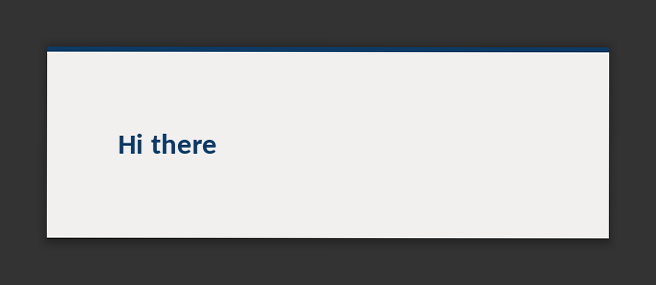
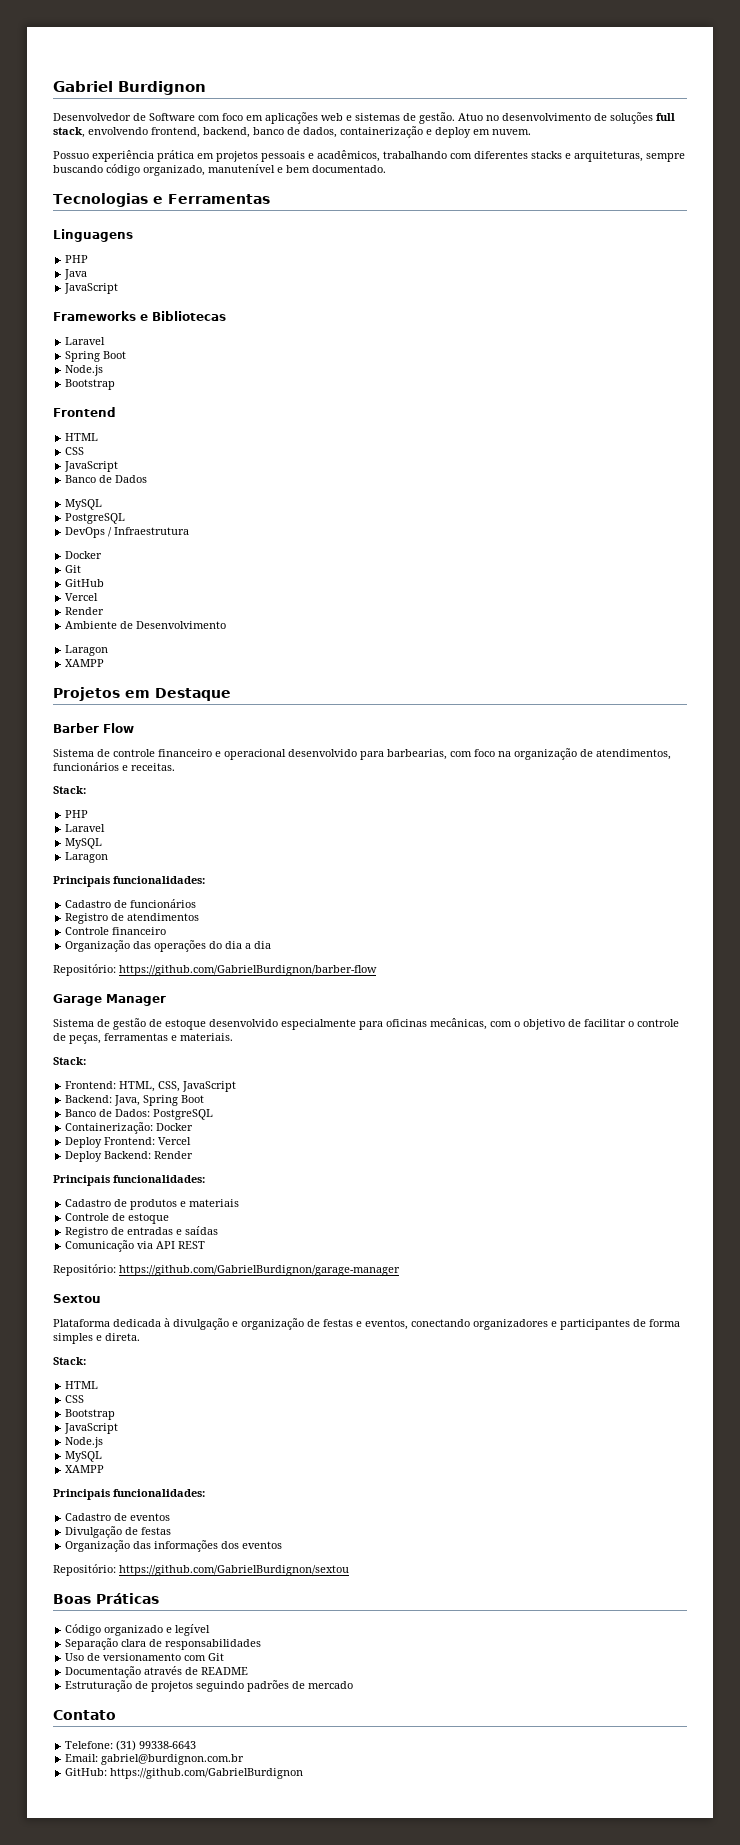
- Hi there
+ Gabriel Burdignon
+ Desenvolvedor de Software com foco em aplicações web e sistemas de gestão. Atuo no desenvolvimento de soluções full stack, envolvendo frontend, backend, banco de dados, containerização e deploy em nuvem.
+ Possuo experiência prática em projetos pessoais e acadêmicos, trabalhando com diferentes stacks e arquiteturas, sempre buscando código organizado, manutenível e bem documentado.
+ Tecnologias e Ferramentas
+ Linguagens
+ PHP
+ Java
+ JavaScript
+ Frameworks e Bibliotecas
+ Laravel
+ Spring Boot
+ Node.js
+ Bootstrap
+ Frontend
+ HTML
+ CSS
+ JavaScript
+ Banco de Dados
+ MySQL
+ PostgreSQL
+ DevOps / Infraestrutura
+ Docker
+ Git
+ GitHub
+ Vercel
+ Render
+ Ambiente de Desenvolvimento
+ Laragon
+ XAMPP
+ Projetos em Destaque
+ Barber Flow
+ Sistema de controle financeiro e operacional desenvolvido para barbearias, com foco na organização de atendimentos, funcionários e receitas.
+ Stack:
+ PHP
+ Laravel
+ MySQL
+ Laragon
+ Principais funcionalidades:
+ Cadastro de funcionários
+ Registro de atendimentos
+ Controle financeiro
+ Organização das operações do dia a dia
+ Repositório: https://github.com/GabrielBurdignon/barber-flow
+ Garage Manager
+ Sistema de gestão de estoque desenvolvido especialmente para oficinas mecânicas, com o objetivo de facilitar o controle de peças, ferramentas e materiais.
+ Stack:
+ Frontend: HTML, CSS, JavaScript
+ Backend: Java, Spring Boot
+ Banco de Dados: PostgreSQL
+ Containerização: Docker
+ Deploy Frontend: Vercel
+ Deploy Backend: Render
+ Principais funcionalidades:
+ Cadastro de produtos e materiais
+ Controle de estoque
+ Registro de entradas e saídas
+ Comunicação via API REST
+ Repositório: https://github.com/GabrielBurdignon/garage-manager
+ Sextou
+ Plataforma dedicada à divulgação e organização de festas e eventos, conectando organizadores e participantes de forma simples e direta.
+ Stack:
+ HTML
+ CSS
+ Bootstrap
+ JavaScript
+ Node.js
+ MySQL
+ XAMPP
+ Principais funcionalidades:
+ Cadastro de eventos
+ Divulgação de festas
+ Organização das informações dos eventos
+ Repositório: https://github.com/GabrielBurdignon/sextou
+ Boas Práticas
+ Código organizado e legível
+ Separação clara de responsabilidades
+ Uso de versionamento com Git
+ Documentação através de README
+ Estruturação de projetos seguindo padrões de mercado
+ Contato
+ Telefone: (31) 99338-6643
+ Email: gabriel@burdignon.com.br
+ GitHub: https://github.com/GabrielBurdignon

